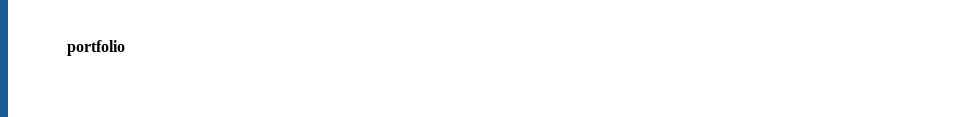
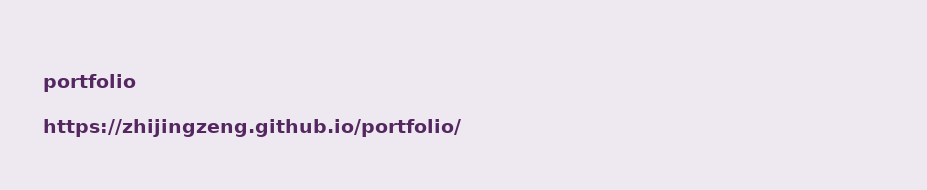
+ https://zhijingzeng.github.io/portfolio/

